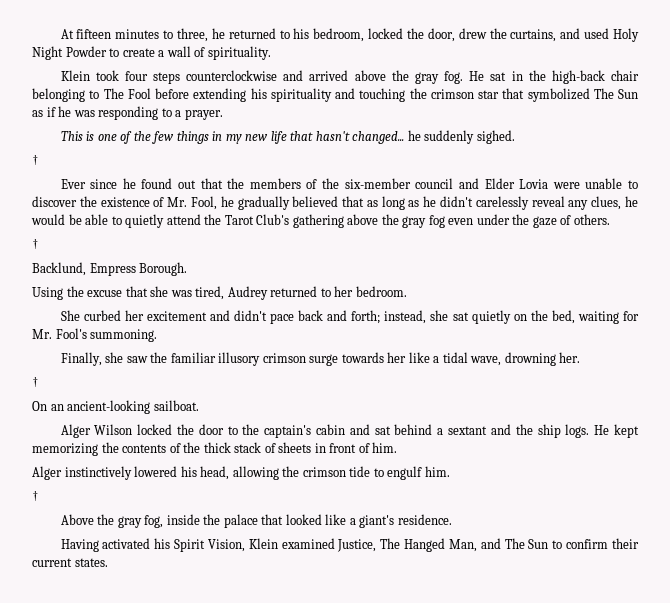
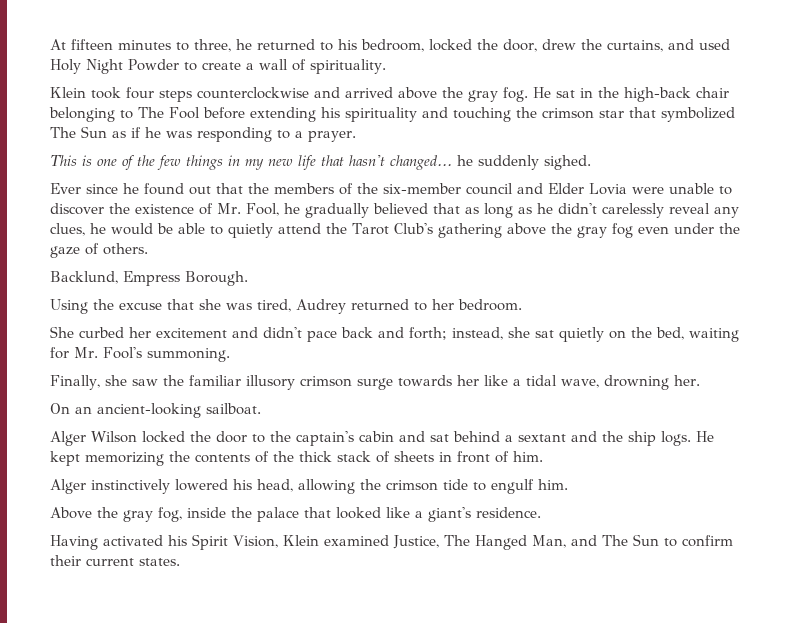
  This is one of the few things in my new life that hasn't changed... he suddenly sighed.
- †
  Ever since he found out that the members of the six-member council and Elder Lovia were unable to discover the existence of Mr. Fool, he gradually believed that as long as he didn't carelessly reveal any clues, he would be able to quietly attend the Tarot Club's gathering above the gray fog even under the gaze of others.
- †
  Finally, she saw the familiar illusory crimson surge towards her like a tidal wave, drowning her.
- †
  Alger instinctively lowered his head, allowing the crimson tide to engulf him.
- †

